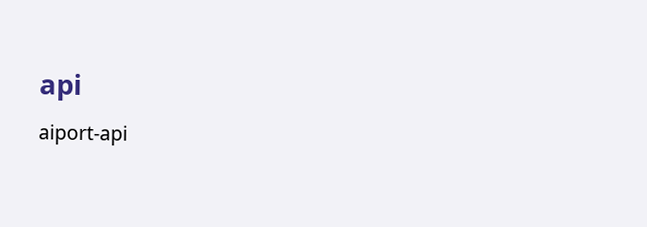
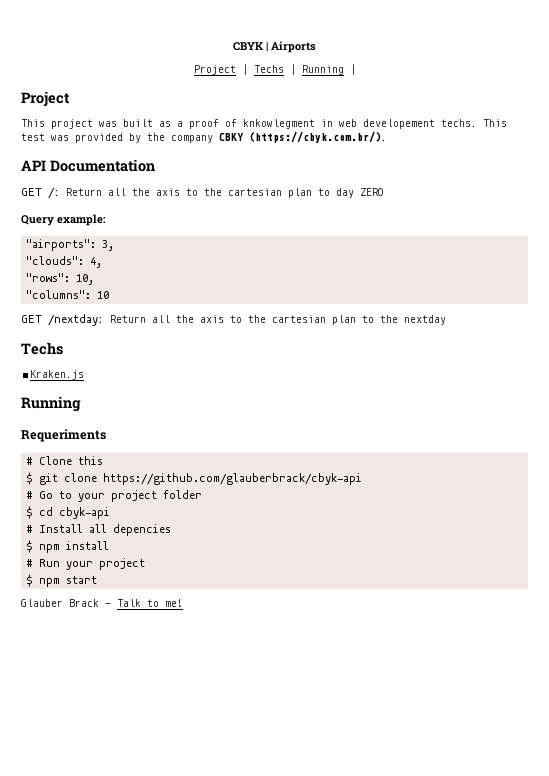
- api
- aiport-api
+ CBYK | Airports
+ Project | Techs | Running |
+ Project
+ This project was built as a proof of knkowlegment in web developement techs. This test was provided by the company CBKY (https://cbyk.com.br/).
+ API Documentation
+ GET /: Return all the axis to the cartesian plan to day ZERO
+ Query example:
+ "airports": 3,
+ "clouds": 4,
+ "rows": 10,
+ "columns": 10
+ GET /nextday: Return all the axis to the cartesian plan to the nextday
+ Techs
+ Kraken.js
+ Running
+ Requeriments
+ # Clone this
+ $ git clone https://github.com/glauberbrack/cbyk-api
+ # Go to your project folder
+ $ cd cbyk-api
+ # Install all depencies
+ $ npm install
+ # Run your project
+ $ npm start
+ Glauber Brack - Talk to me!

